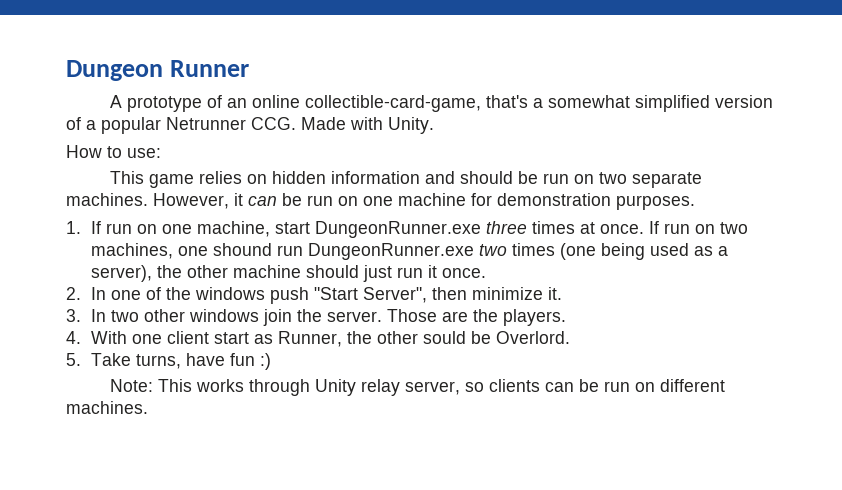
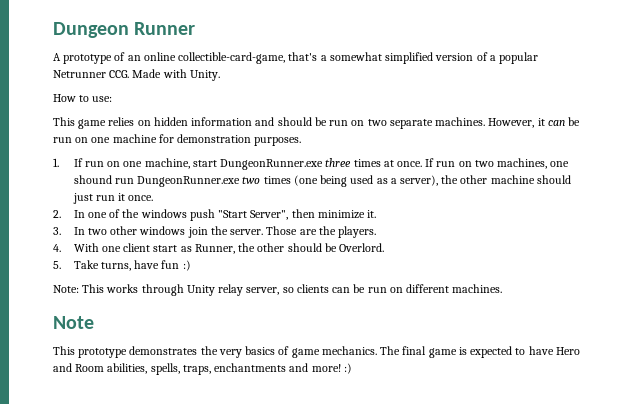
- 4. With one client start as Runner, the other sould be Overlord.
+ 4. With one client start as Runner, the other should be Overlord.
+ Note
+ This prototype demonstrates the very basics of game mechanics. The final game is expected to have Hero and Room abilities, spells, traps, enchantments and more! :)

